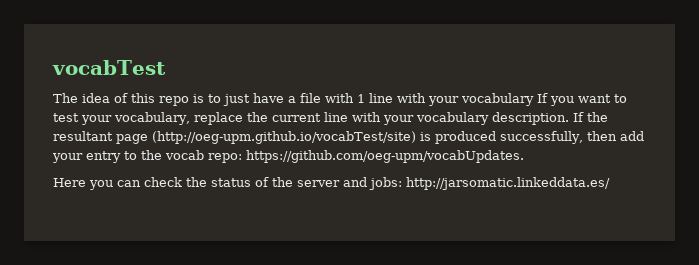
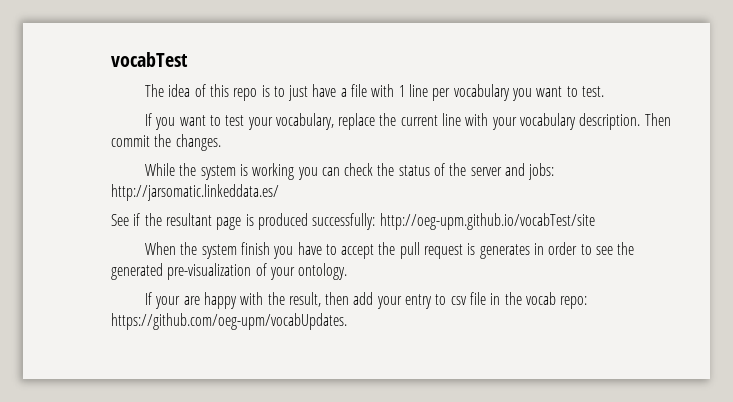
- The idea of this repo is to just have a file with 1 line with your vocabulary If you want to test your vocabulary, replace the current line with your vocabulary description.
+ The idea of this repo is to just have a file with 1 line per vocabulary you want to test.
+ If you want to test your vocabulary, replace the current line with your vocabulary description.
- If the resultant page (http://oeg-upm.github.io/vocabTest/site) is produced successfully, then add your entry to the vocab repo: https://github.com/oeg-upm/vocabUpdates.
- Here you can check the status of the server and jobs: http://jarsomatic.linkeddata.es/
+ Then commit the changes.
+ While the system is working you can check the status of the server and jobs: http://jarsomatic.linkeddata.es/
+ See if the resultant page is produced successfully: http://oeg-upm.github.io/vocabTest/site
+ When the system finish you have to accept the pull request is generates in order to see the generated pre-visualization of your ontology.
+ If your are happy with the result, then add your entry to csv file in the vocab repo: https://github.com/oeg-upm/vocabUpdates.

